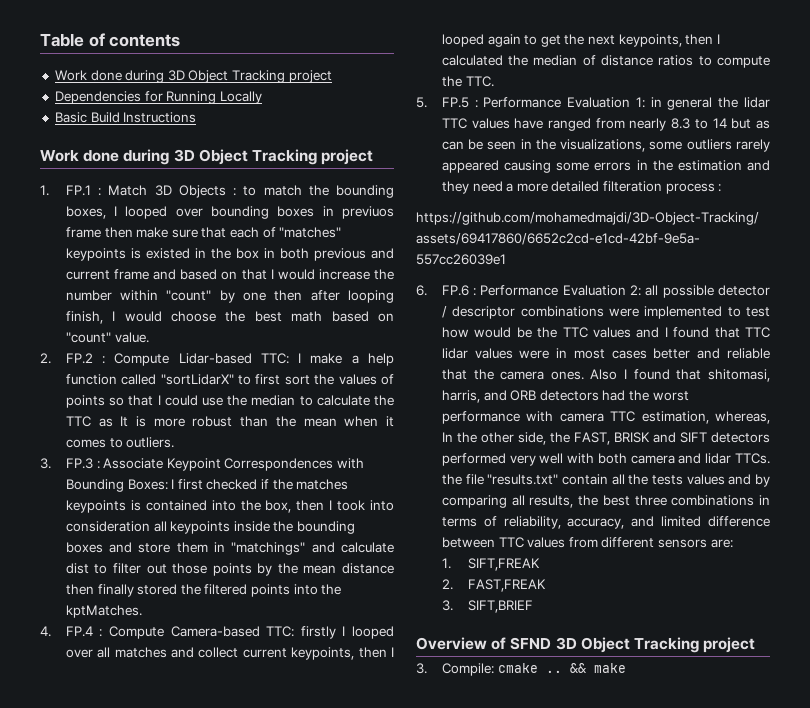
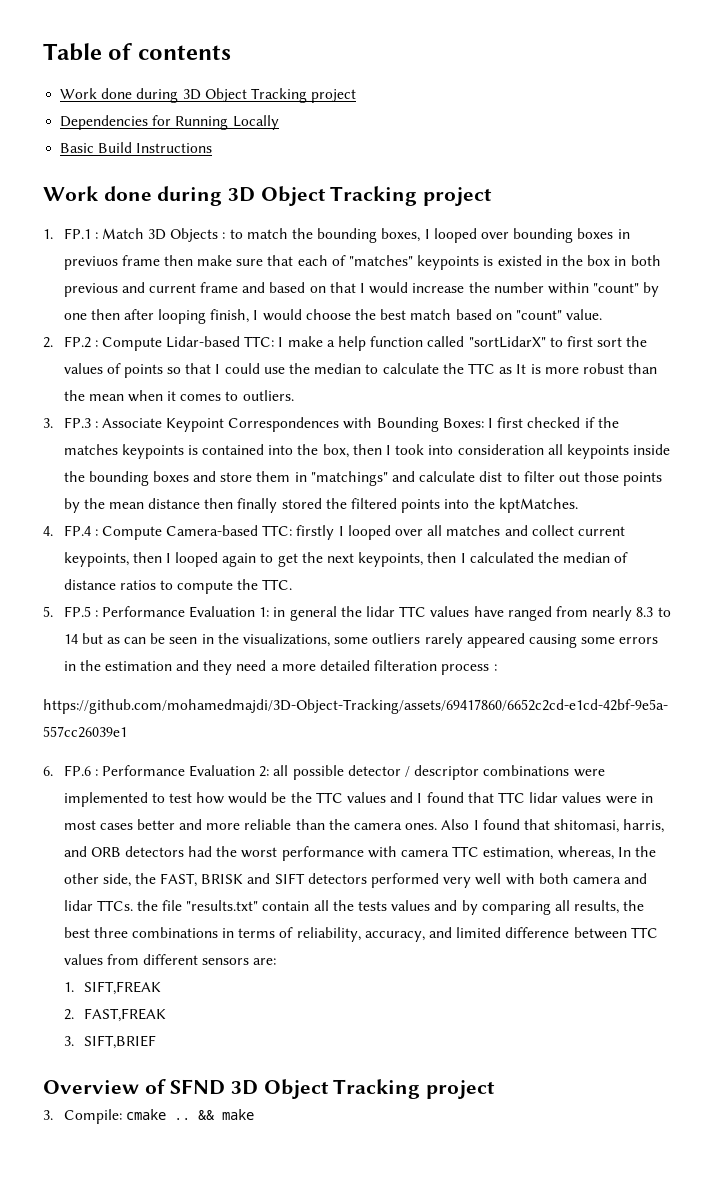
- to match the bounding boxes, I looped over bounding boxes in previuos frame then make sure that each of "matches" keypoints is existed in the box in both previous and current frame and based on that I would increase the number within "count" by one then after looping finish, I would choose the best math based on "count" value.
+ to match the bounding boxes, I looped over bounding boxes in previuos frame then make sure that each of "matches" keypoints is existed in the box in both previous and current frame and based on that I would increase the number within "count" by one then after looping finish, I would choose the best match based on "count" value.
- 6. FP.6 : Performance Evaluation 2: all possible detector / descriptor combinations were implemented to test how would be the TTC values and I found that TTC lidar values were in most cases better and reliable that the camera ones.
+ 6. FP.6 : Performance Evaluation 2: all possible detector / descriptor combinations were implemented to test how would be the TTC values and I found that TTC lidar values were in most cases better and more reliable than the camera ones.

